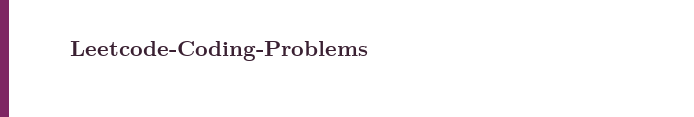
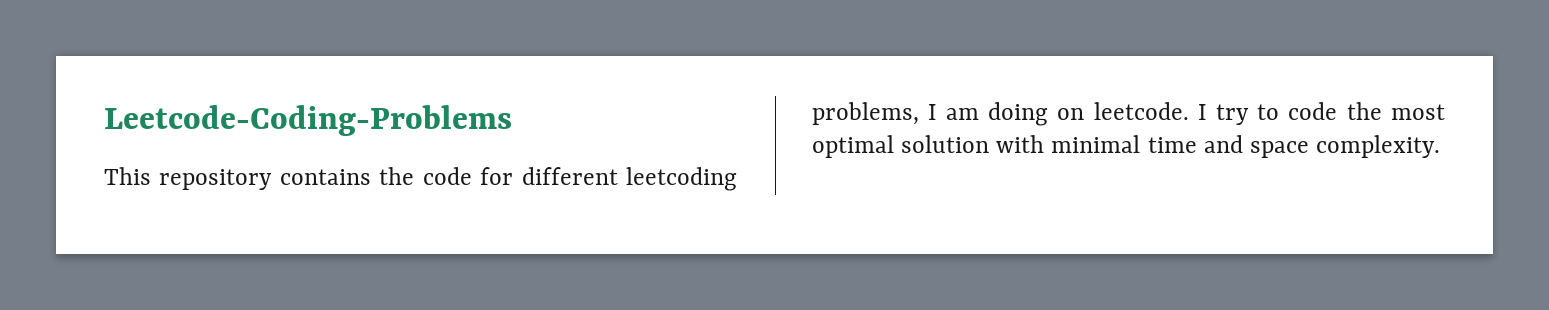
+ This repository contains the code for different leetcoding problems, I am doing on leetcode. I try to code the most optimal solution with minimal time and space complexity.

